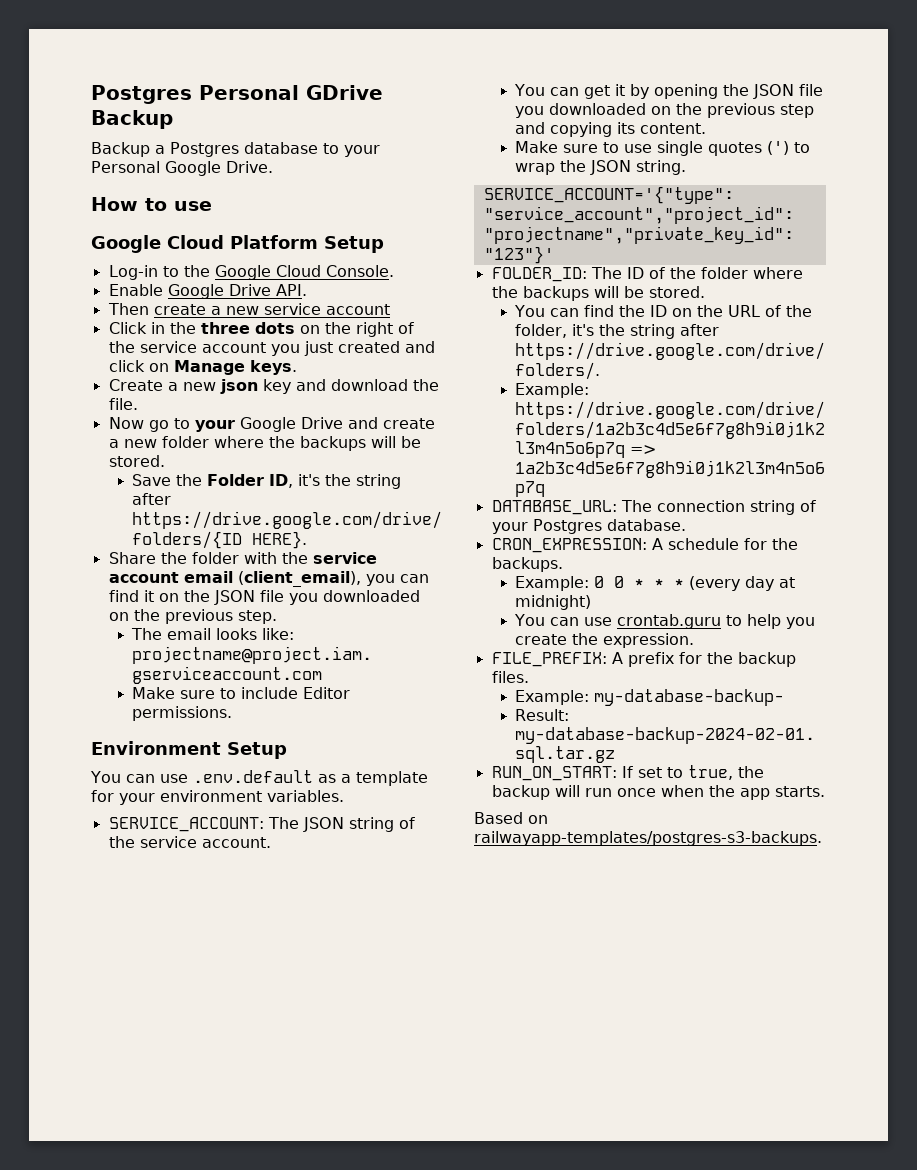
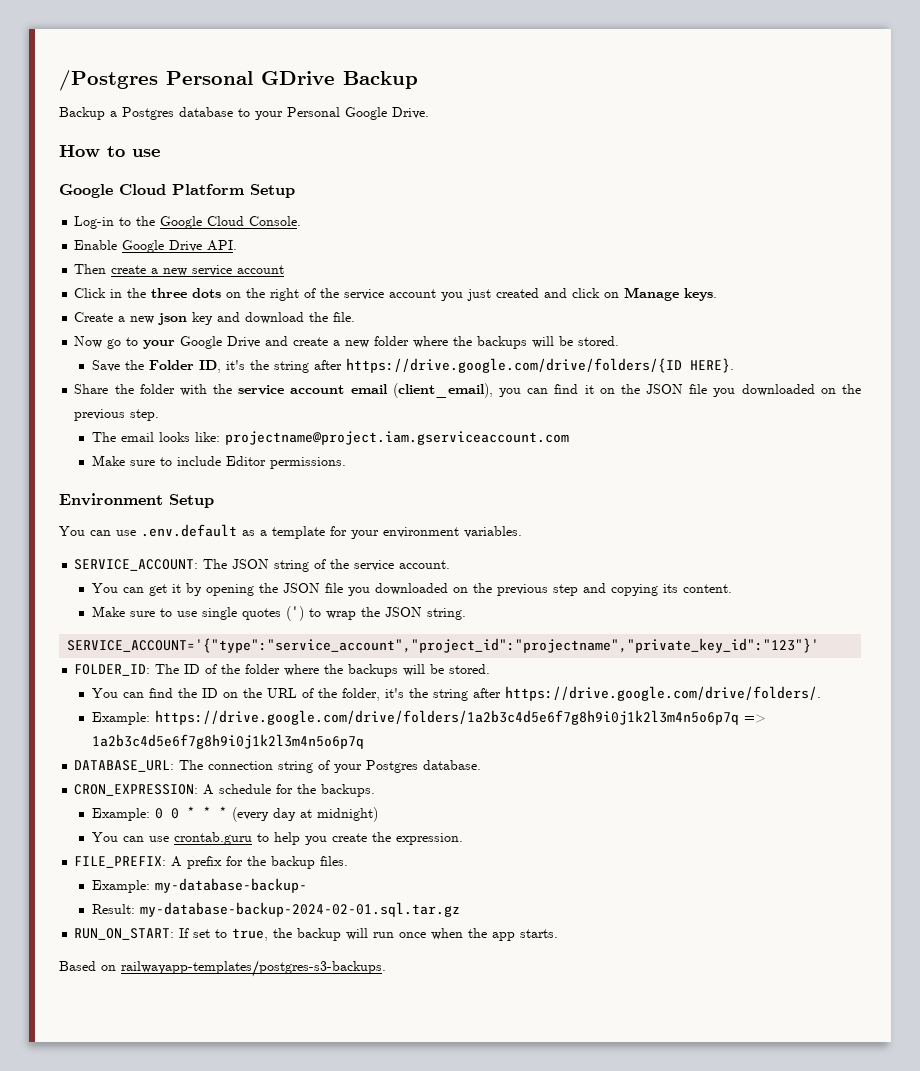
- Postgres Personal GDrive Backup
+ /Postgres Personal GDrive Backup

